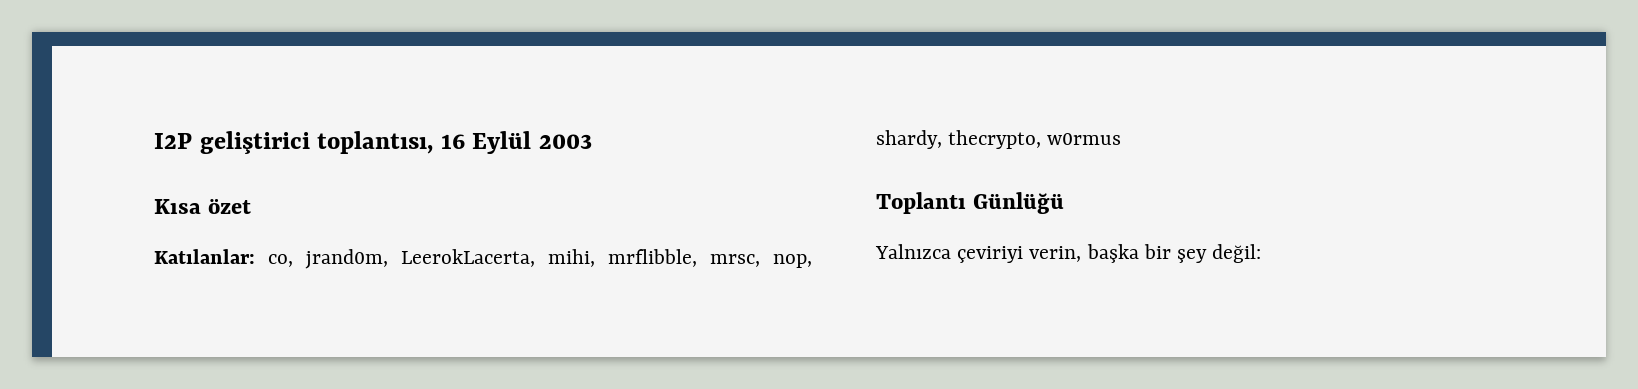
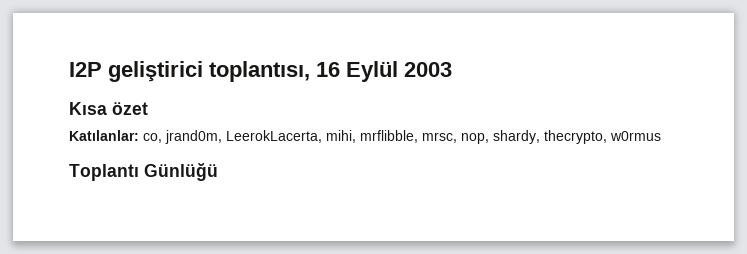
- Yalnızca çeviriyi verin, başka bir şey değil:

